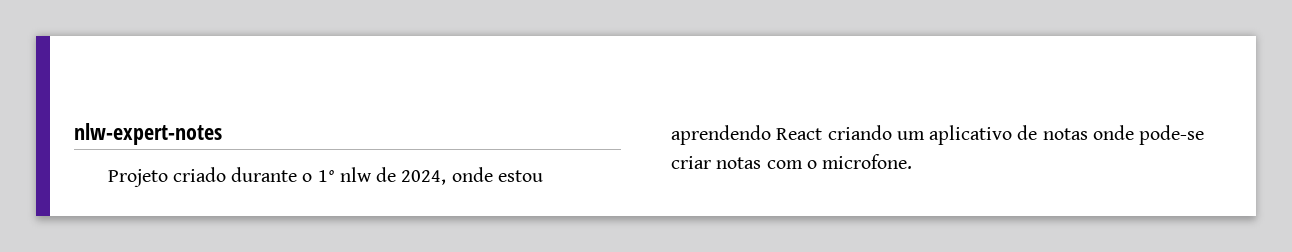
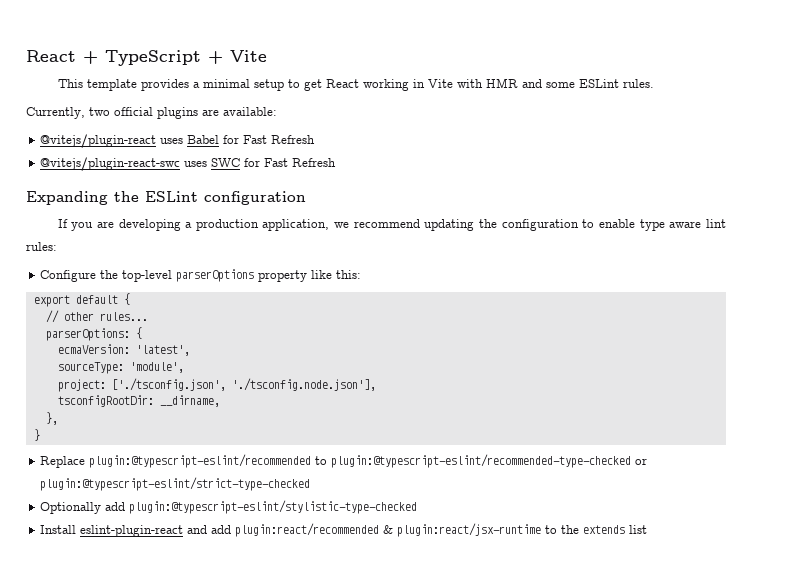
- nlw-expert-notes
- Projeto criado durante o 1° nlw de 2024, onde estou aprendendo React criando um aplicativo de notas onde pode-se criar notas com o microfone.
+ React + TypeScript + Vite
+ This template provides a minimal setup to get React working in Vite with HMR and some ESLint rules.
+ Currently, two official plugins are available:
+ @vitejs/plugin-react uses Babel for Fast Refresh
+ @vitejs/plugin-react-swc uses SWC for Fast Refresh
+ Expanding the ESLint configuration
+ If you are developing a production application, we recommend updating the configuration to enable type aware lint rules:
+ Configure the top-level parserOptions property like this:
+ export default {
+ // other rules...
+ parserOptions: {
+ ecmaVersion: 'latest',
+ sourceType: 'module',
+ project: ['./tsconfig.json', './tsconfig.node.json'],
+ tsconfigRootDir: __dirname,
+ },
+ }
+ Replace plugin:@typescript-eslint/recommended to plugin:@typescript-eslint/recommended-type-checked or plugin:@typescript-eslint/strict-type-checked
+ Optionally add plugin:@typescript-eslint/stylistic-type-checked
+ Install eslint-plugin-react and add plugin:react/recommended & plugin:react/jsx-runtime to the extends list

